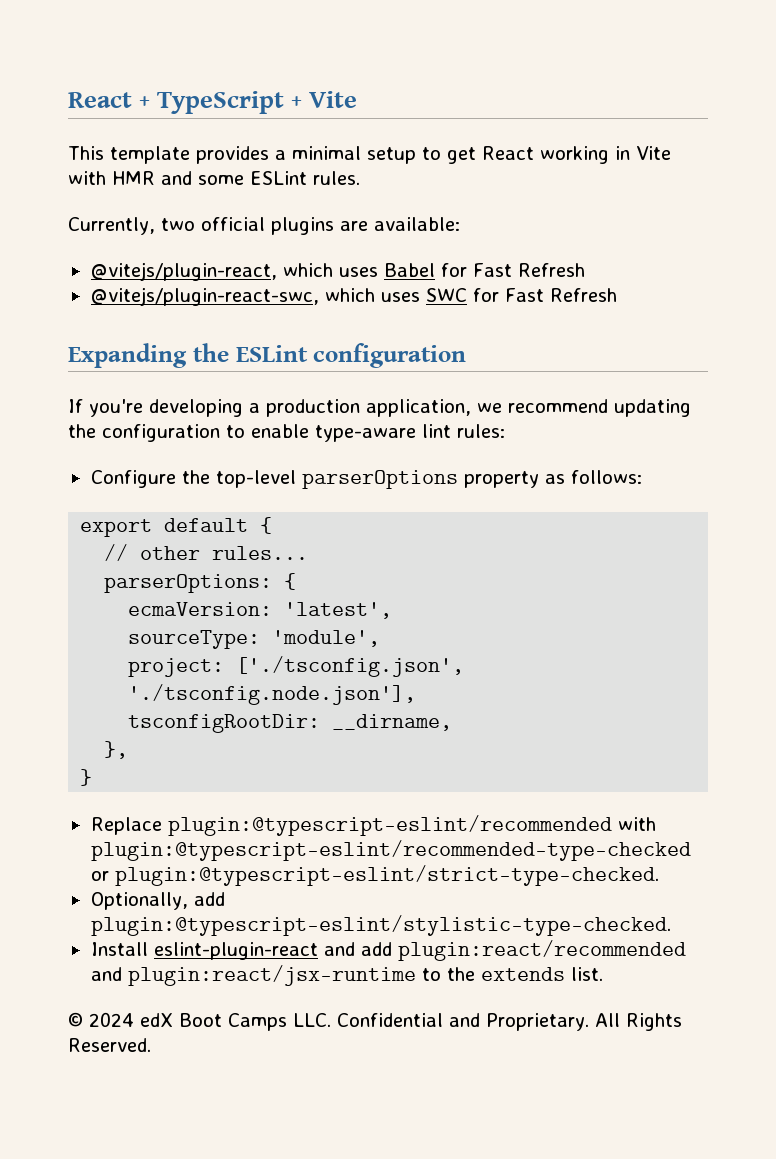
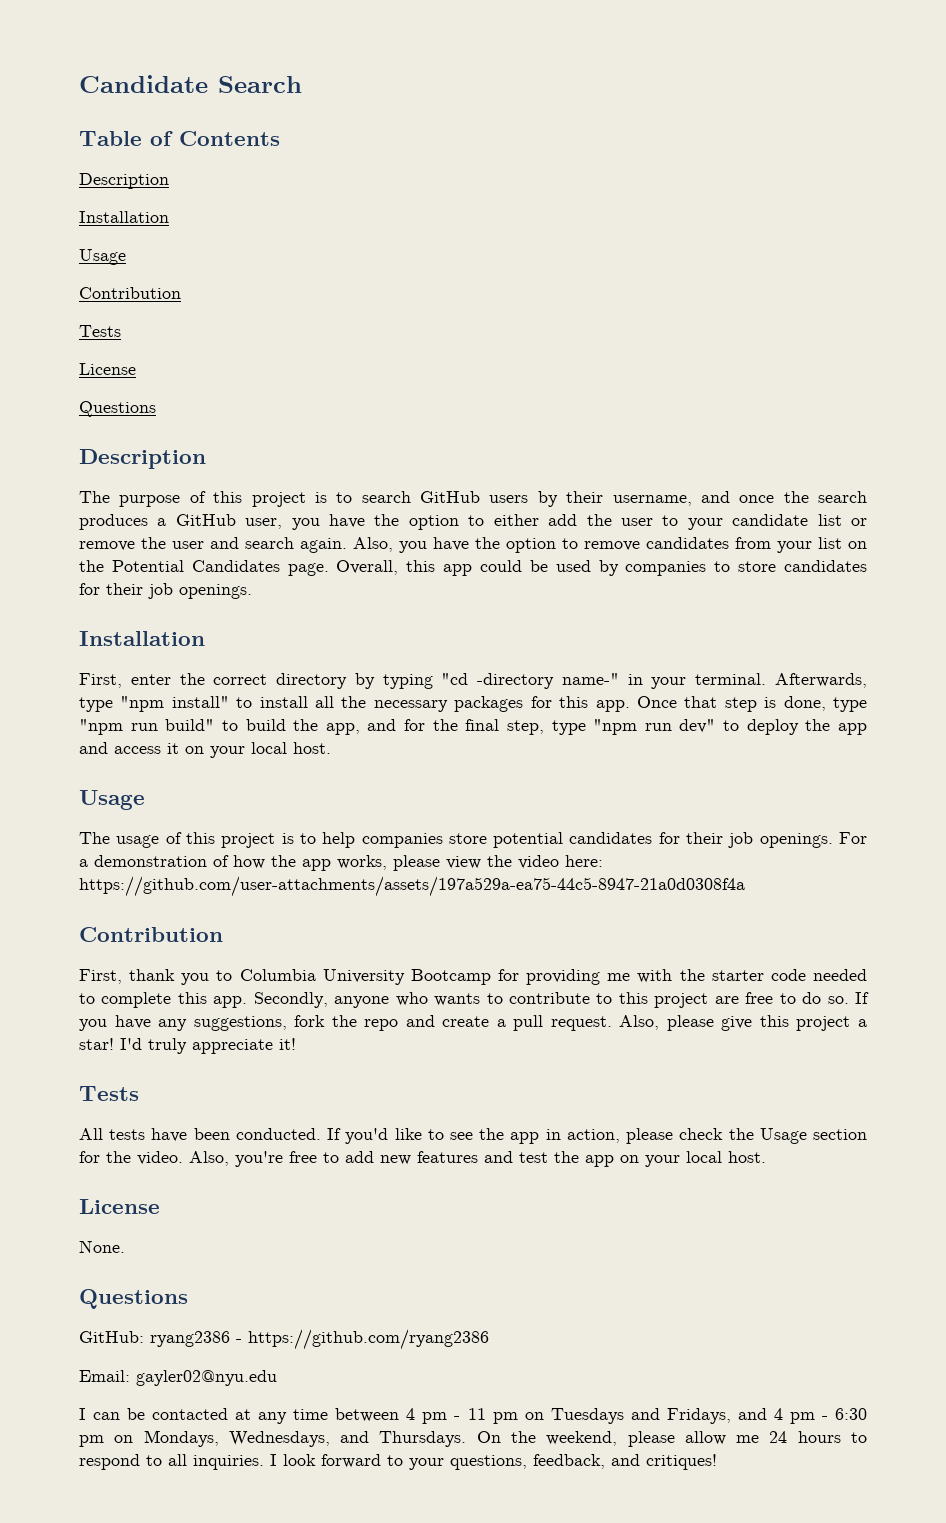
- React + TypeScript + Vite
- This template provides a minimal setup to get React working in Vite with HMR and some ESLint rules.
- Currently, two official plugins are available:
- @vitejs/plugin-react, which uses Babel for Fast Refresh
- @vitejs/plugin-react-swc, which uses SWC for Fast Refresh
- Expanding the ESLint configuration
- If you're developing a production application, we recommend updating the configuration to enable type-aware lint rules:
- Configure the top-level parserOptions property as follows:
- export default {
- // other rules...
- parserOptions: {
- ecmaVersion: 'latest',
- sourceType: 'module',
- project: ['./tsconfig.json', './tsconfig.node.json'],
- tsconfigRootDir: __dirname,
- },
- }
- Replace plugin:@typescript-eslint/recommended with plugin:@typescript-eslint/recommended-type-checked or plugin:@typescript-eslint/strict-type-checked.
- Optionally, add plugin:@typescript-eslint/stylistic-type-checked.
- Install eslint-plugin-react and add plugin:react/recommended and plugin:react/jsx-runtime to the extends list.
- © 2024 edX Boot Camps LLC. Confidential and Proprietary. All Rights Reserved.
+ Candidate Search
+ Table of Contents
+ Description
+ Installation
+ Usage
+ Contribution
+ Tests
+ License
+ Questions
+ Description
+ The purpose of this project is to search GitHub users by their username, and once the search produces a GitHub user, you have the option to either add the user to your candidate list or remove the user and search again. Also, you have the option to remove candidates from your list on the Potential Candidates page. Overall, this app could be used by companies to store candidates for their job openings.
+ Installation
+ First, enter the correct directory by typing "cd -directory name-" in your terminal. Afterwards, type "npm install" to install all the necessary packages for this app. Once that step is done, type "npm run build" to build the app, and for the final step, type "npm run dev" to deploy the app and access it on your local host.
+ Usage
+ The usage of this project is to help companies store potential candidates for their job openings. For a demonstration of how the app works, please view the video here: https://github.com/user-attachments/assets/197a529a-ea75-44c5-8947-21a0d0308f4a
+ Contribution
+ First, thank you to Columbia University Bootcamp for providing me with the starter code needed to complete this app. Secondly, anyone who wants to contribute to this project are free to do so. If you have any suggestions, fork the repo and create a pull request. Also, please give this project a star! I'd truly appreciate it!
+ Tests
+ All tests have been conducted. If you'd like to see the app in action, please check the Usage section for the video. Also, you're free to add new features and test the app on your local host.
+ License
+ None.
+ Questions
+ GitHub: ryang2386 - https://github.com/ryang2386
+ Email: gayler02@nyu.edu
+ I can be contacted at any time between 4 pm - 11 pm on Tuesdays and Fridays, and 4 pm - 6:30 pm on Mondays, Wednesdays, and Thursdays. On the weekend, please allow me 24 hours to respond to all inquiries. I look forward to your questions, feedback, and critiques!

